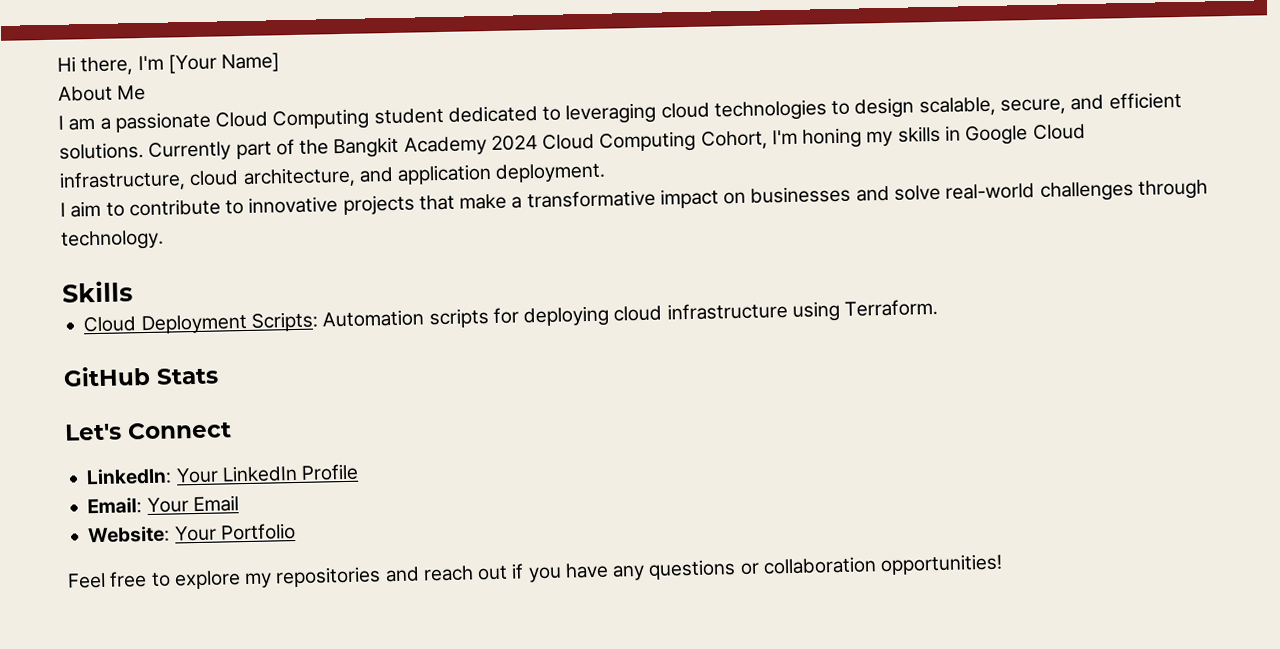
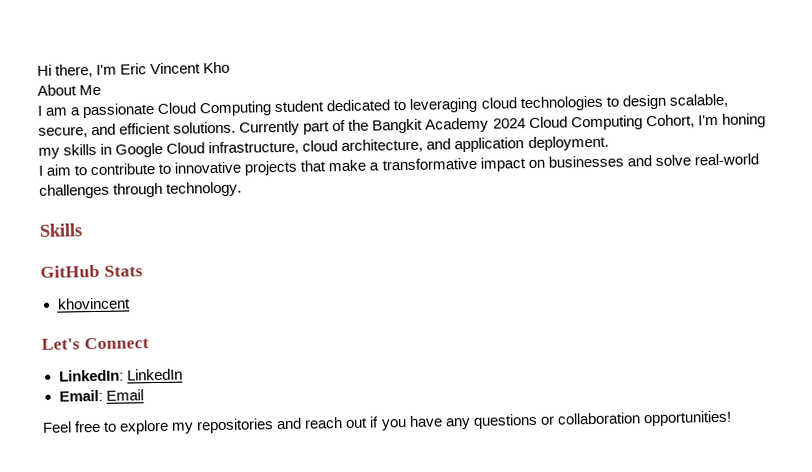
- Hi there, I'm [Your Name]
+ Hi there, I'm Eric Vincent Kho
- Cloud Deployment Scripts: Automation scripts for deploying cloud infrastructure using Terraform.
+ khovincent
- LinkedIn: Your LinkedIn Profile
+ LinkedIn: LinkedIn
- Email: Your Email
+ Email: Email
- Website: Your Portfolio

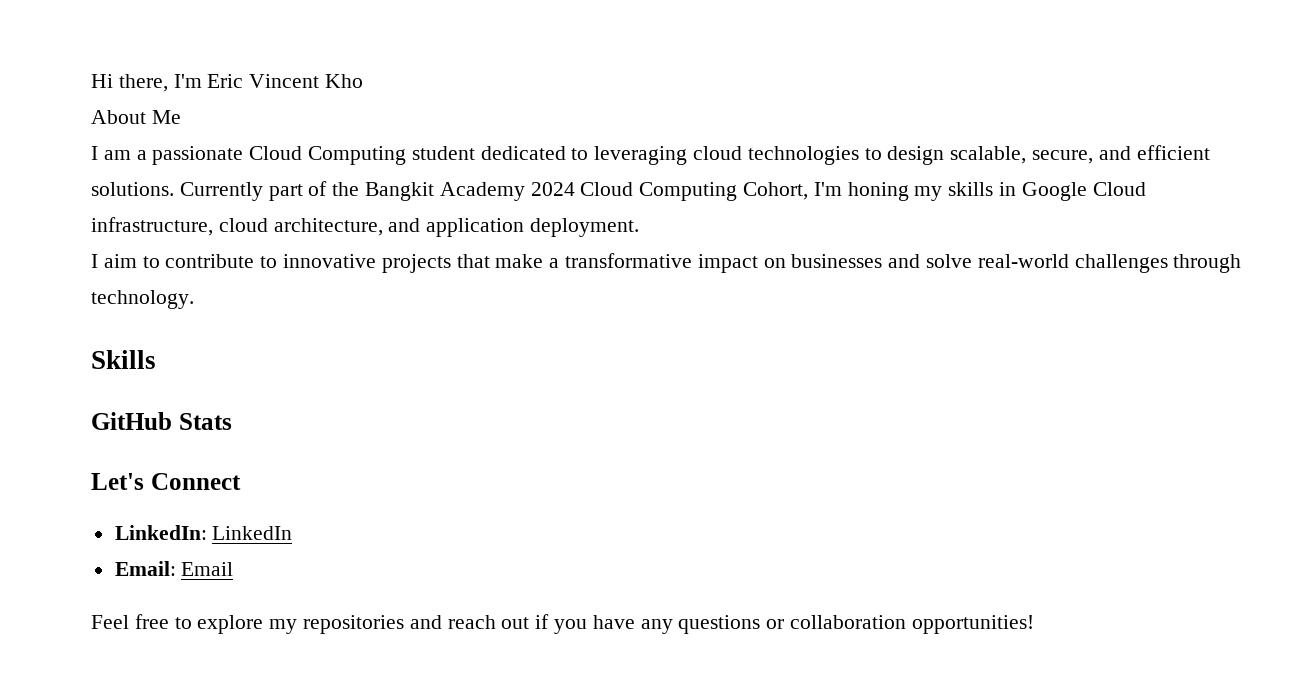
- khovincent

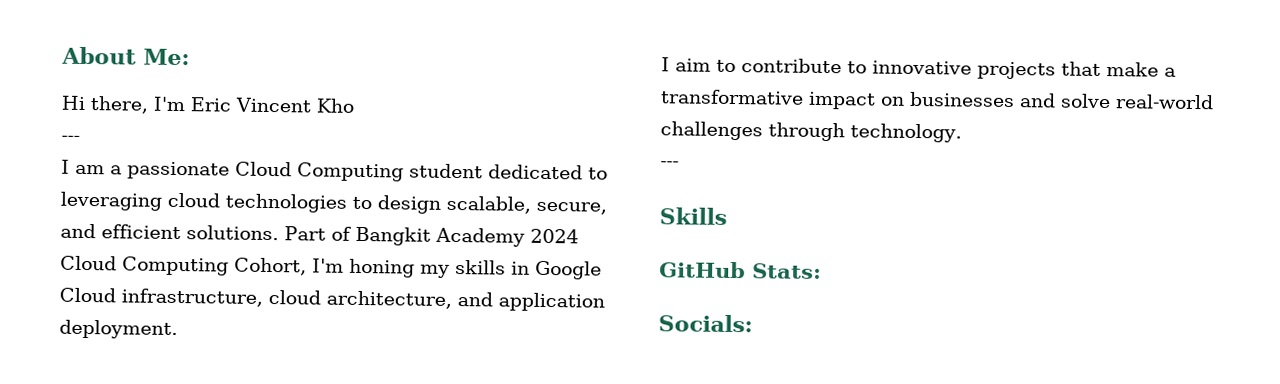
+ About Me:
  Hi there, I'm Eric Vincent Kho
- About Me
+ ---
- Currently part of the Bangkit Academy 2024 Cloud Computing Cohort, I'm honing my skills in Google Cloud infrastructure, cloud architecture, and application deployment.
+ Part of Bangkit Academy 2024 Cloud Computing Cohort, I'm honing my skills in Google Cloud infrastructure, cloud architecture, and application deployment.
  I aim to contribute to innovative projects that make a transformative impact on businesses and solve real-world challenges through technology.
+ ---
- GitHub Stats
- Let's Connect
- LinkedIn: LinkedIn
- Email: Email
- Feel free to explore my repositories and reach out if you have any questions or collaboration opportunities!
+ GitHub Stats:
+ Socials:

